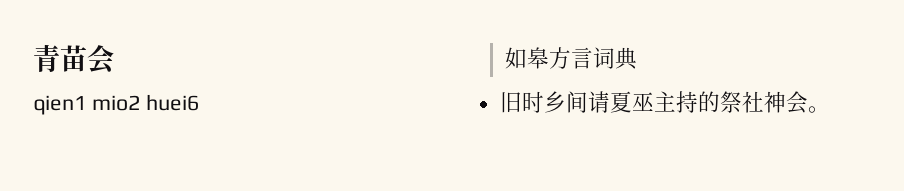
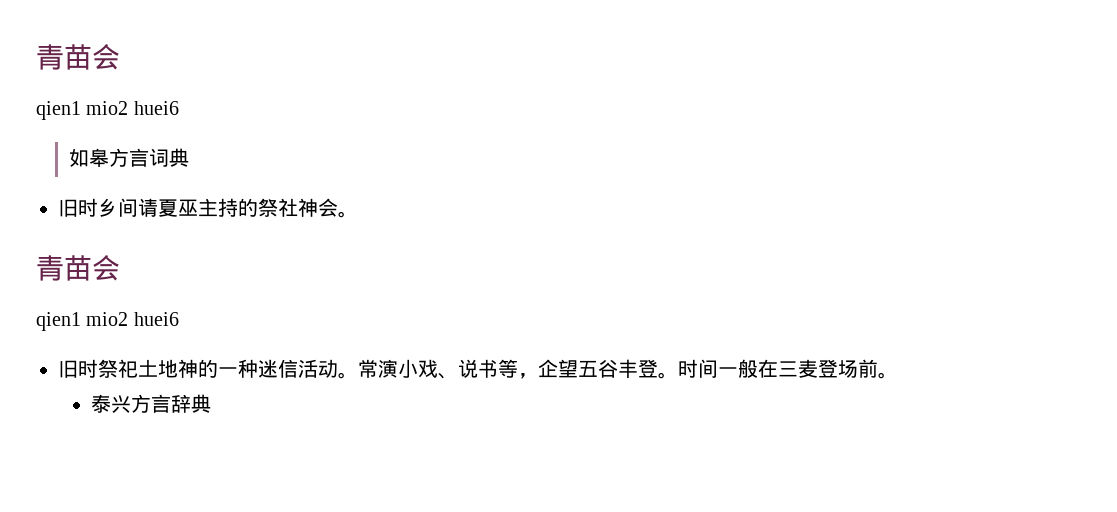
  旧时乡间请夏巫主持的祭社神会。
+ 青苗会
+ qien1 mio2 huei6
+ 旧时祭祀土地神的一种迷信活动。常演小戏、说书等，企望五谷丰登。时间一般在三麦登场前。
+ 泰兴方言辞典

